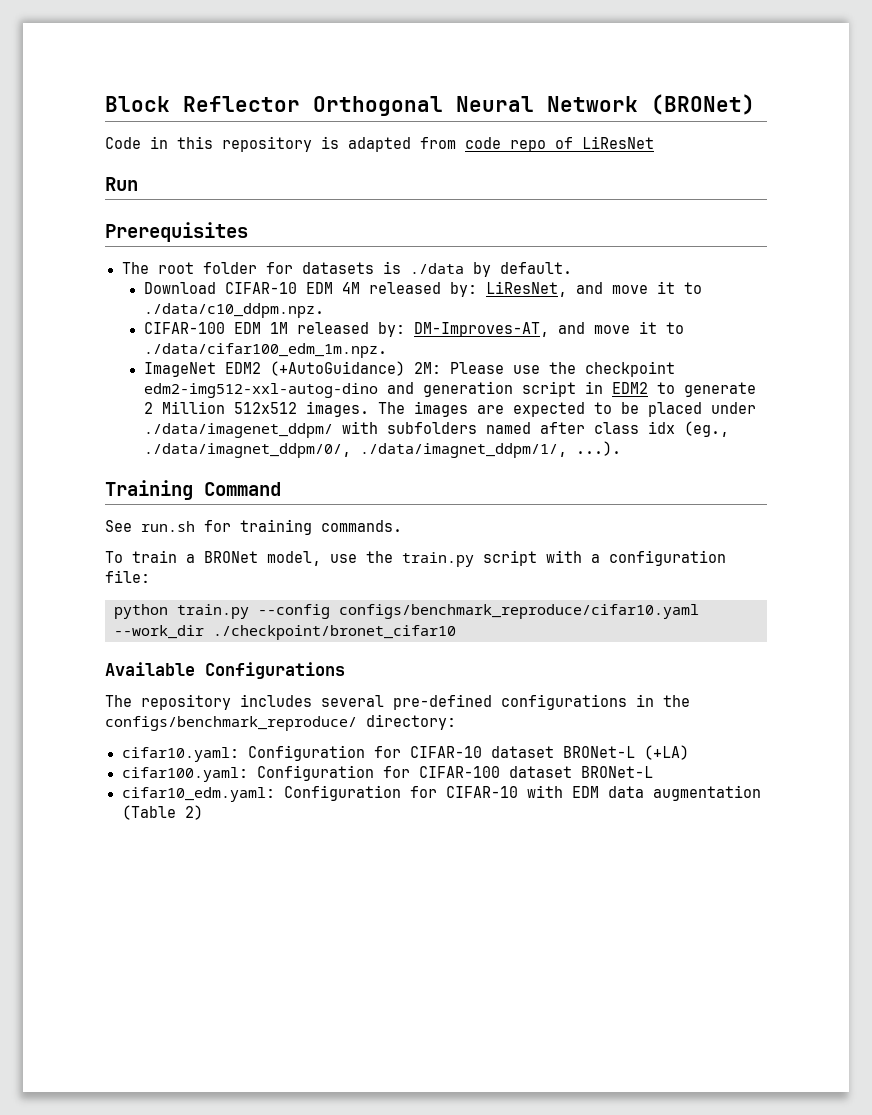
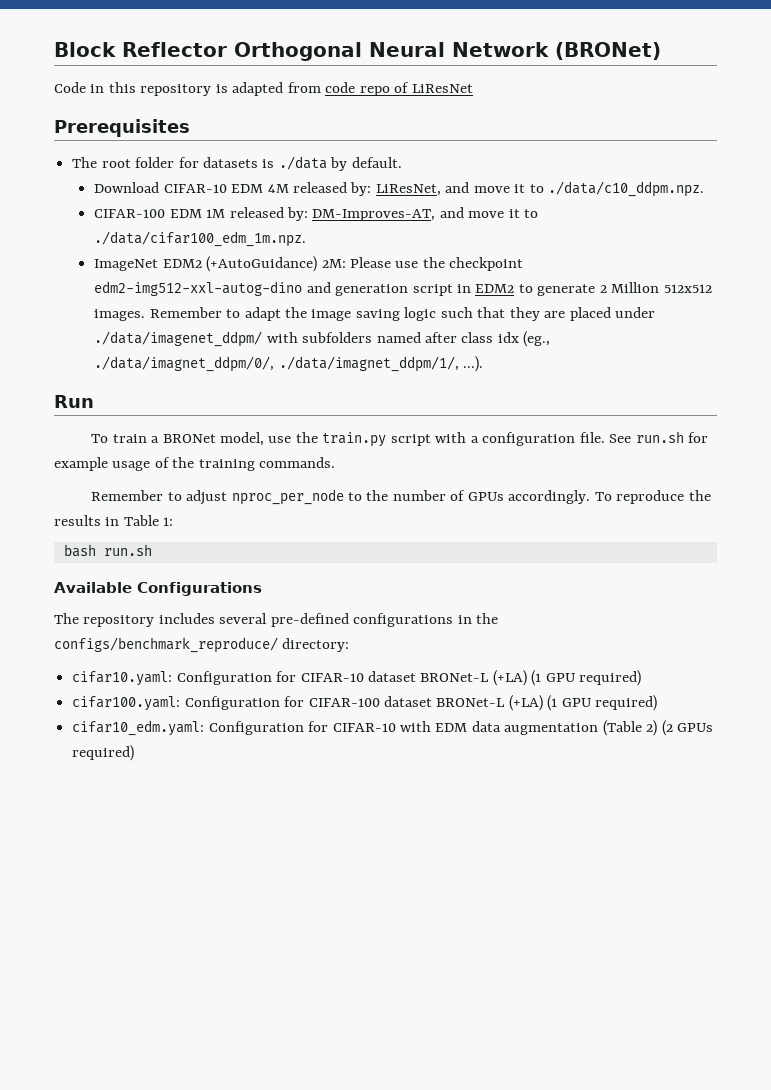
- Run
- The images are expected to be placed under ./data/imagenet_ddpm/ with subfolders named after class idx (eg., ./data/imagnet_ddpm/0/, ./data/imagnet_ddpm/1/, ...).
+ Remember to adapt the image saving logic such that they are placed under ./data/imagenet_ddpm/ with subfolders named after class idx (eg., ./data/imagnet_ddpm/0/, ./data/imagnet_ddpm/1/, ...).
- Training Command
- See run.sh for training commands.
+ Run
- To train a BRONet model, use the train.py script with a configuration file:
- python train.py --config configs/benchmark_reproduce/cifar10.yaml --work_dir ./checkpoint/bronet_cifar10
+ To train a BRONet model, use the train.py script with a configuration file. See run.sh for example usage of the training commands.
+ Remember to adjust nproc_per_node to the number of GPUs accordingly. To reproduce the results in Table 1:
+ bash run.sh
- cifar10.yaml: Configuration for CIFAR-10 dataset BRONet-L (+LA)
+ cifar10.yaml: Configuration for CIFAR-10 dataset BRONet-L (+LA) (1 GPU required)
- cifar100.yaml: Configuration for CIFAR-100 dataset BRONet-L
+ cifar100.yaml: Configuration for CIFAR-100 dataset BRONet-L (+LA) (1 GPU required)
- cifar10_edm.yaml: Configuration for CIFAR-10 with EDM data augmentation (Table 2)
+ cifar10_edm.yaml: Configuration for CIFAR-10 with EDM data augmentation (Table 2) (2 GPUs required)

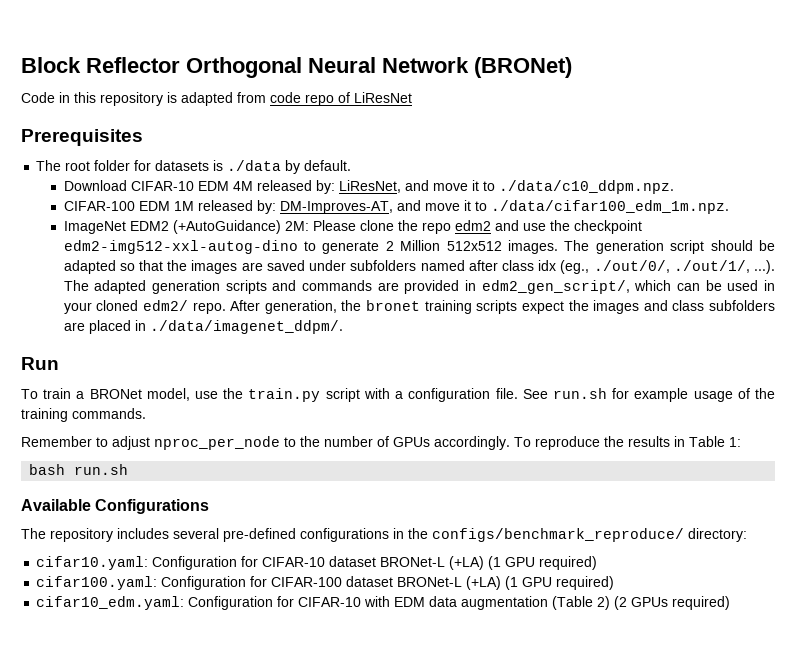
- ImageNet EDM2 (+AutoGuidance) 2M: Please use the checkpoint edm2-img512-xxl-autog-dino and generation script in EDM2 to generate 2 Million 512x512 images.
+ ImageNet EDM2 (+AutoGuidance) 2M: Please clone the repo edm2 and use the checkpoint edm2-img512-xxl-autog-dino to generate 2 Million 512x512 images.
- Remember to adapt the image saving logic such that they are placed under ./data/imagenet_ddpm/ with subfolders named after class idx (eg., ./data/imagnet_ddpm/0/, ./data/imagnet_ddpm/1/, ...).
+ The generation script should be adapted so that the images are saved under subfolders named after class idx (eg., ./out/0/, ./out/1/, ...). The adapted generation scripts and commands are provided in edm2_gen_script/, which can be used in your cloned edm2/ repo. After generation, the bronet training scripts expect the images and class subfolders are placed in ./data/imagenet_ddpm/.

